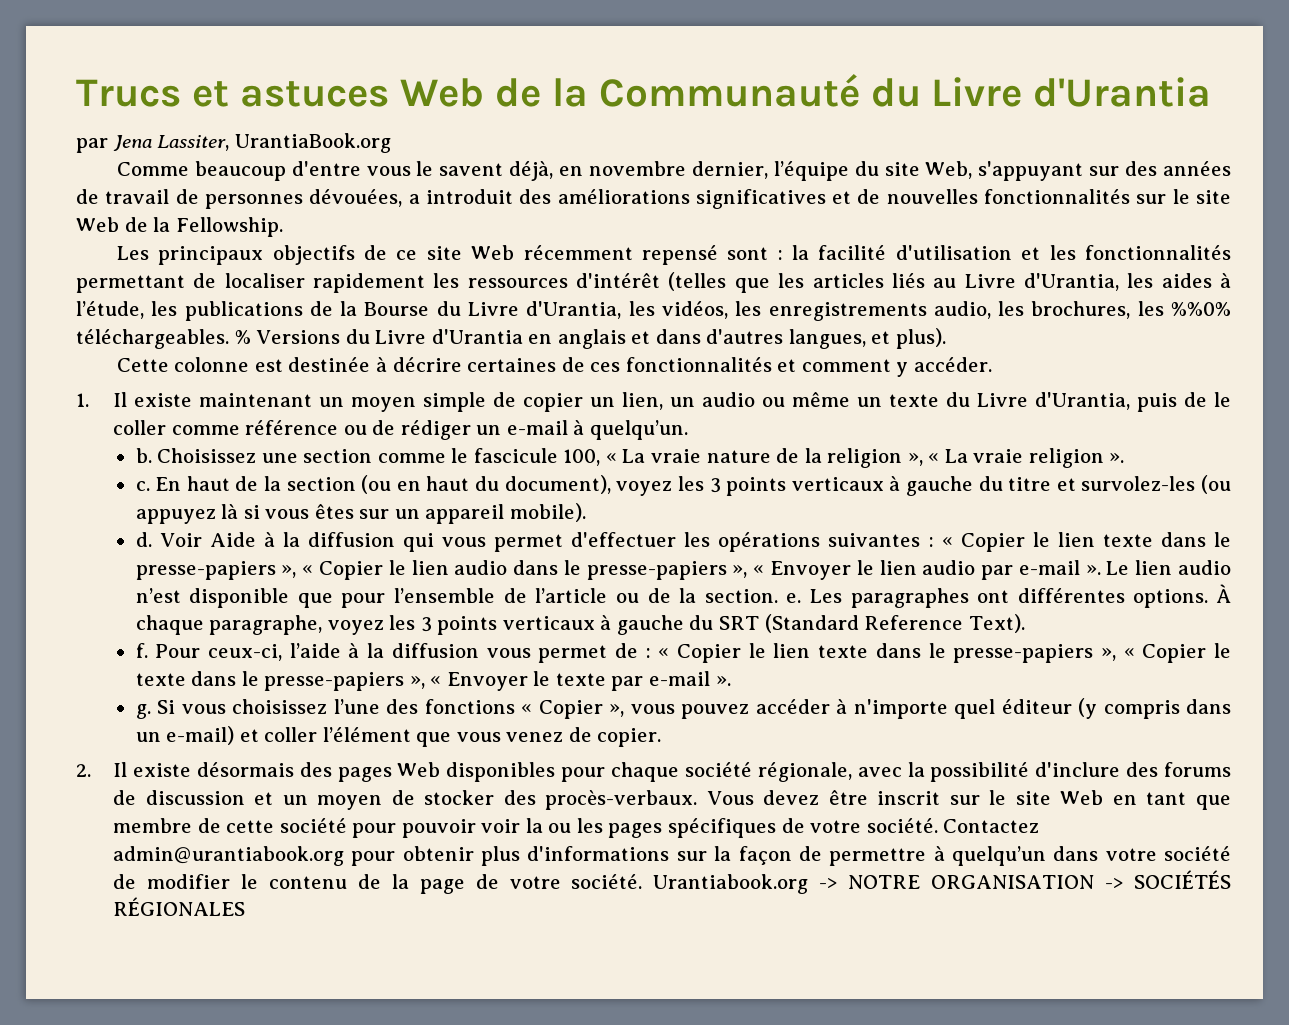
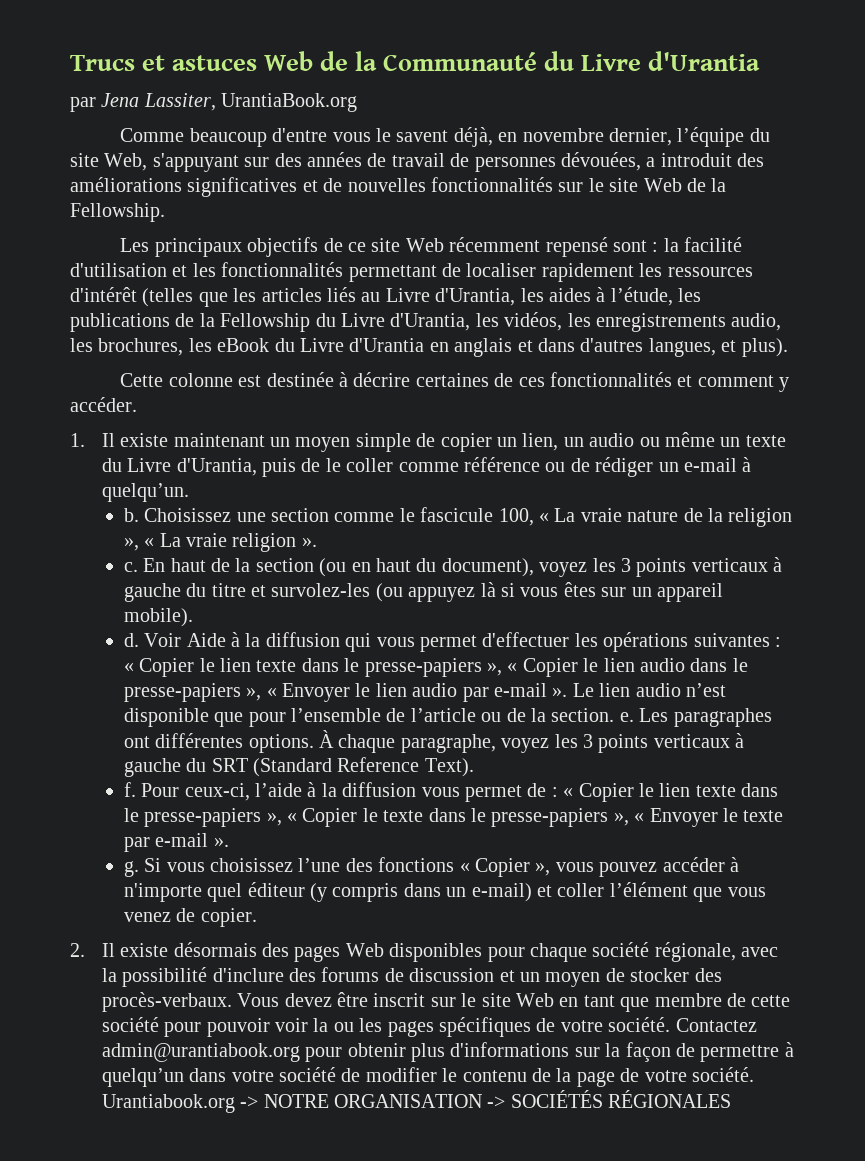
- la facilité d'utilisation et les fonctionnalités permettant de localiser rapidement les ressources d'intérêt (telles que les articles liés au Livre d'Urantia, les aides à l’étude, les publications de la Bourse du Livre d'Urantia, les vidéos, les enregistrements audio, les brochures, les %%0% téléchargeables. % Versions du Livre d'Urantia en anglais et dans d'autres langues, et plus).
+ la facilité d'utilisation et les fonctionnalités permettant de localiser rapidement les ressources d'intérêt (telles que les articles liés au Livre d'Urantia, les aides à l’étude, les publications de la Fellowship du Livre d'Urantia, les vidéos, les enregistrements audio, les brochures, les eBook du Livre d'Urantia en anglais et dans d'autres langues, et plus).

